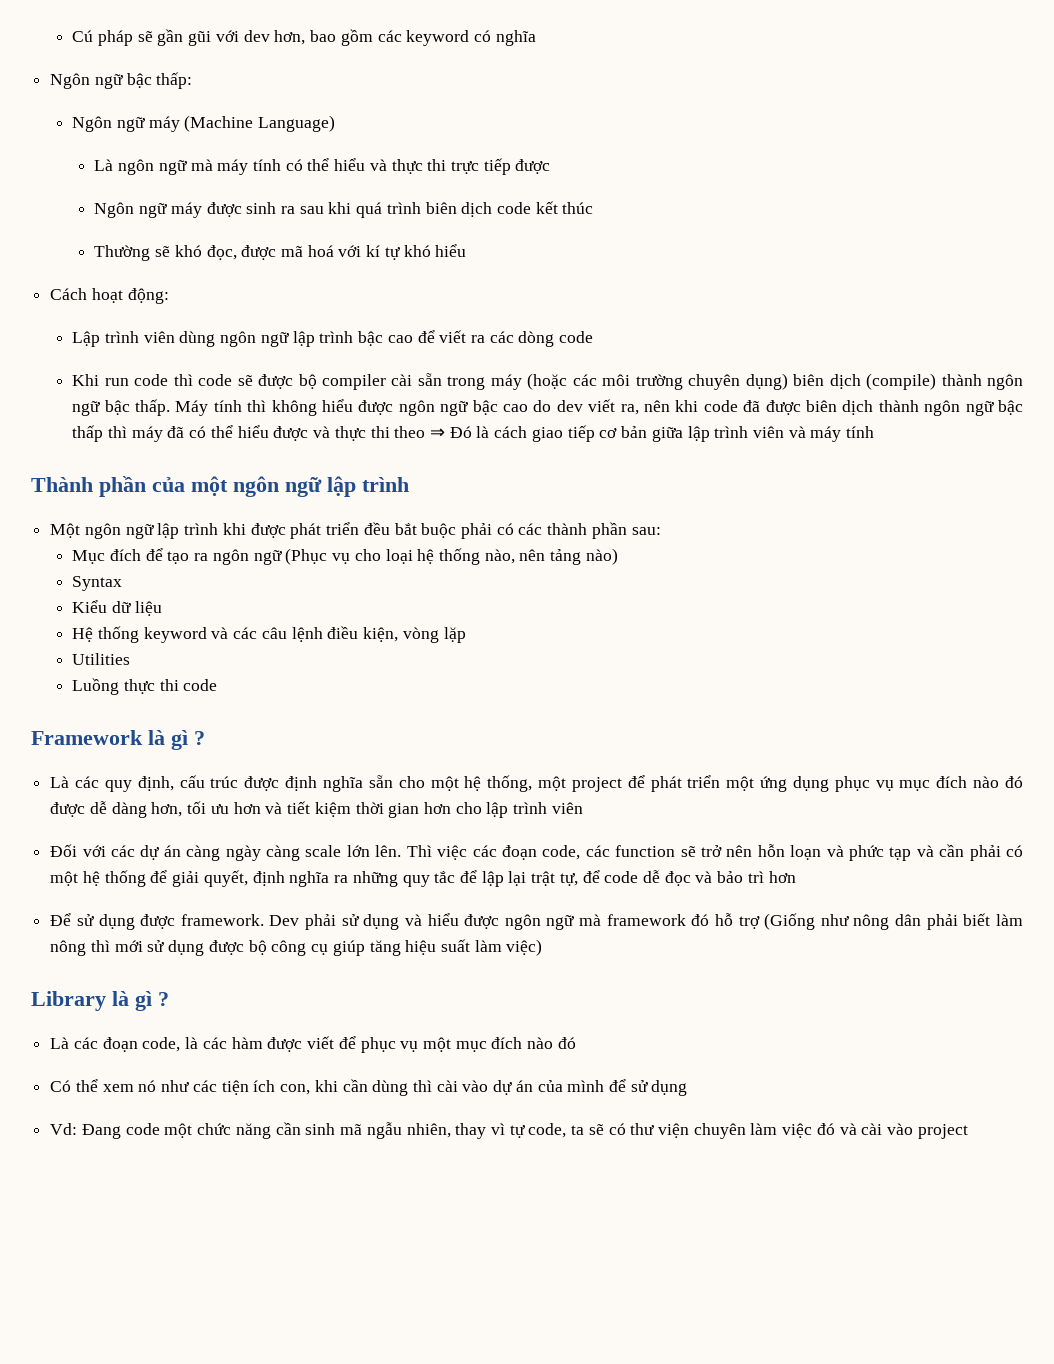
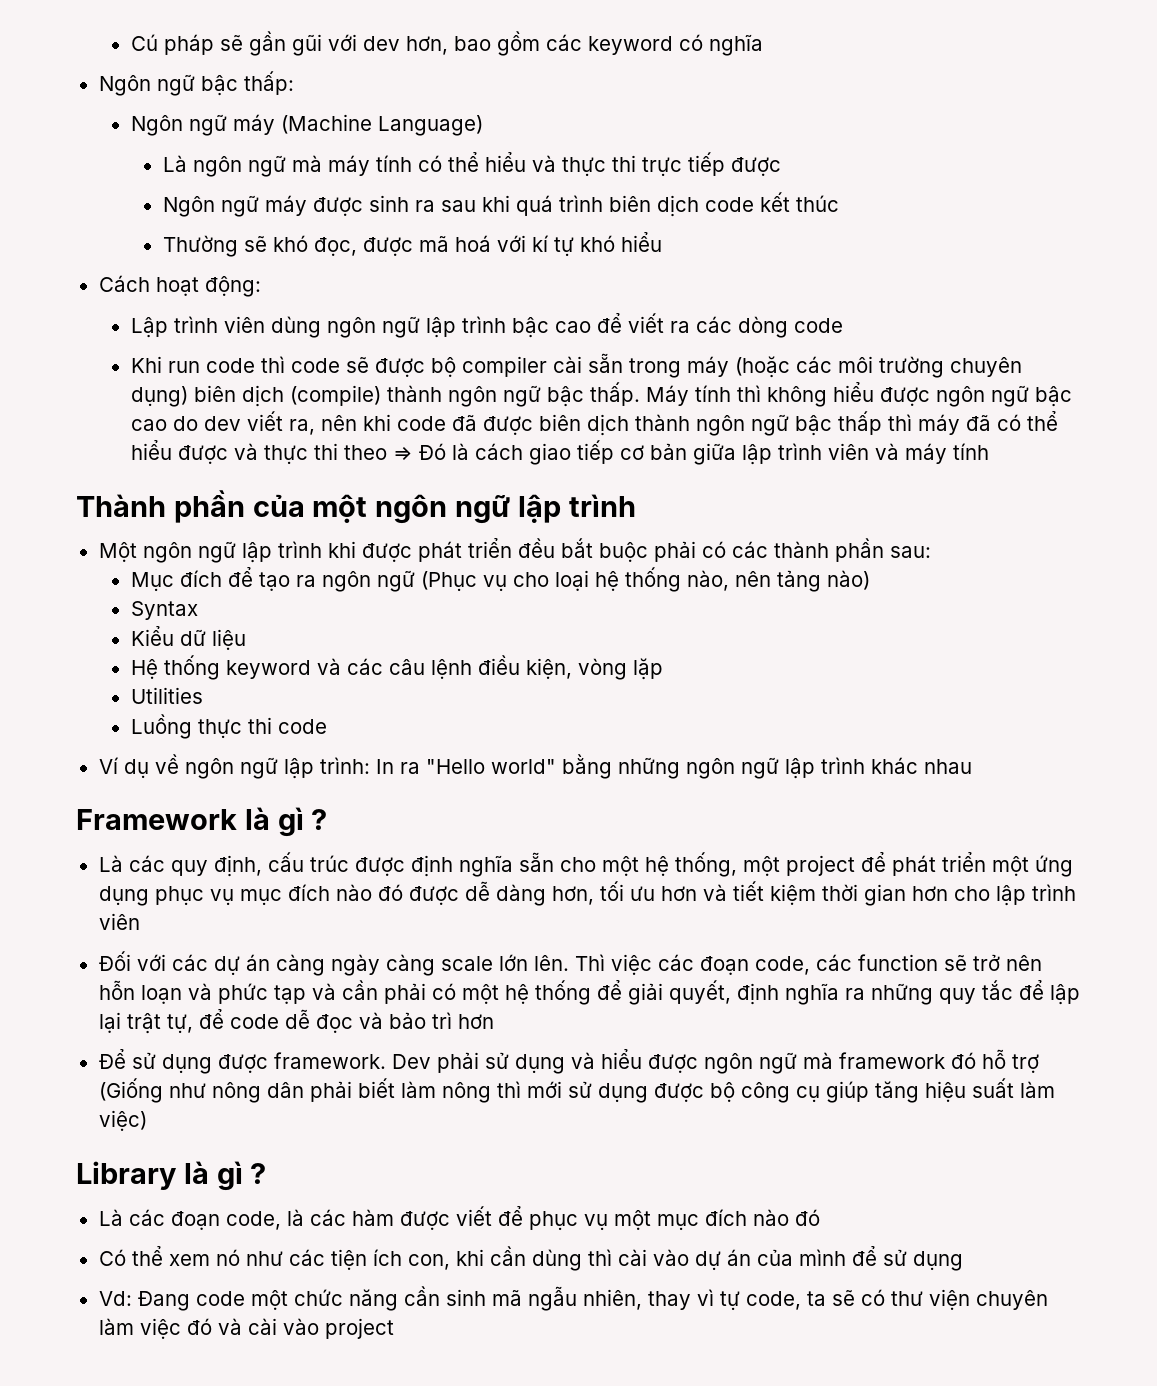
+ Ví dụ về ngôn ngữ lập trình: In ra "Hello world" bằng những ngôn ngữ lập trình khác nhau

